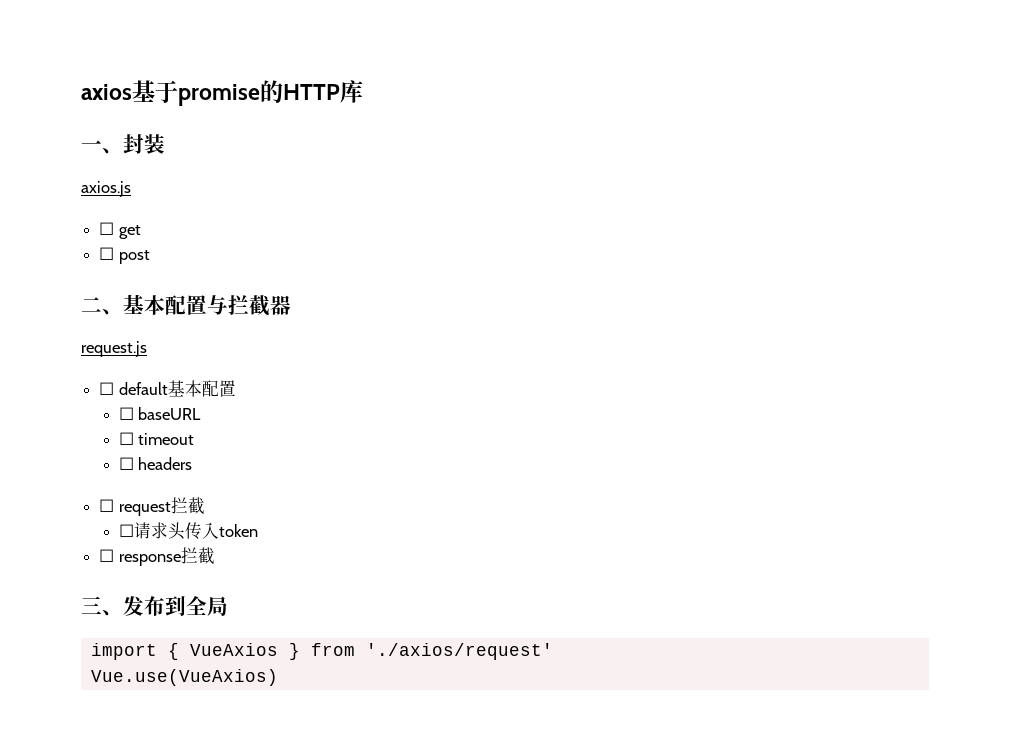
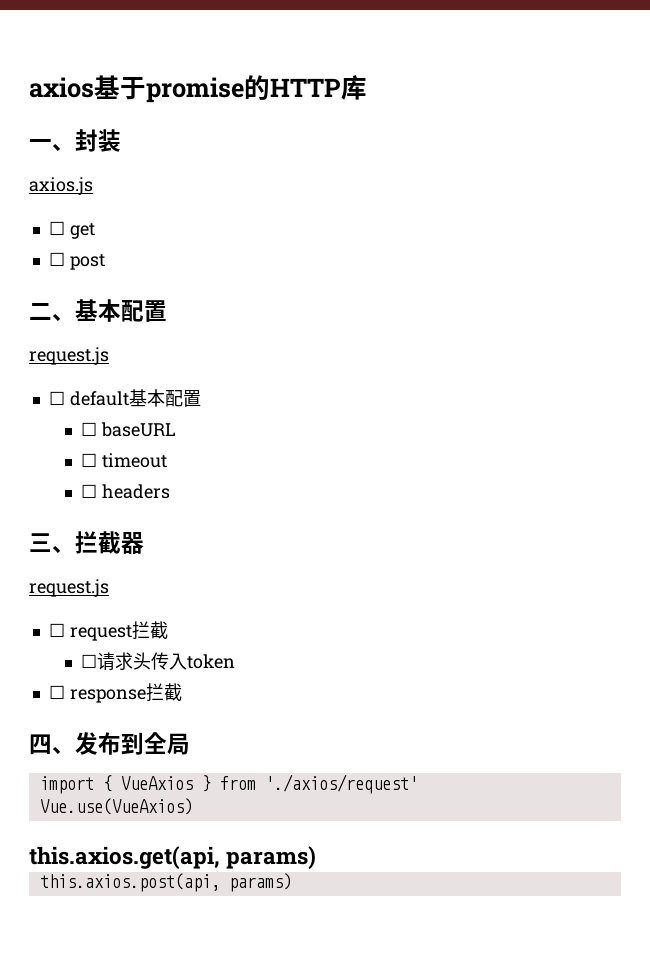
- 二、基本配置与拦截器
+ 二、基本配置
+ 三、拦截器
+ request.js
- 三、发布到全局
+ 四、发布到全局
+ this.axios.get(api, params)
+ this.axios.post(api, params)

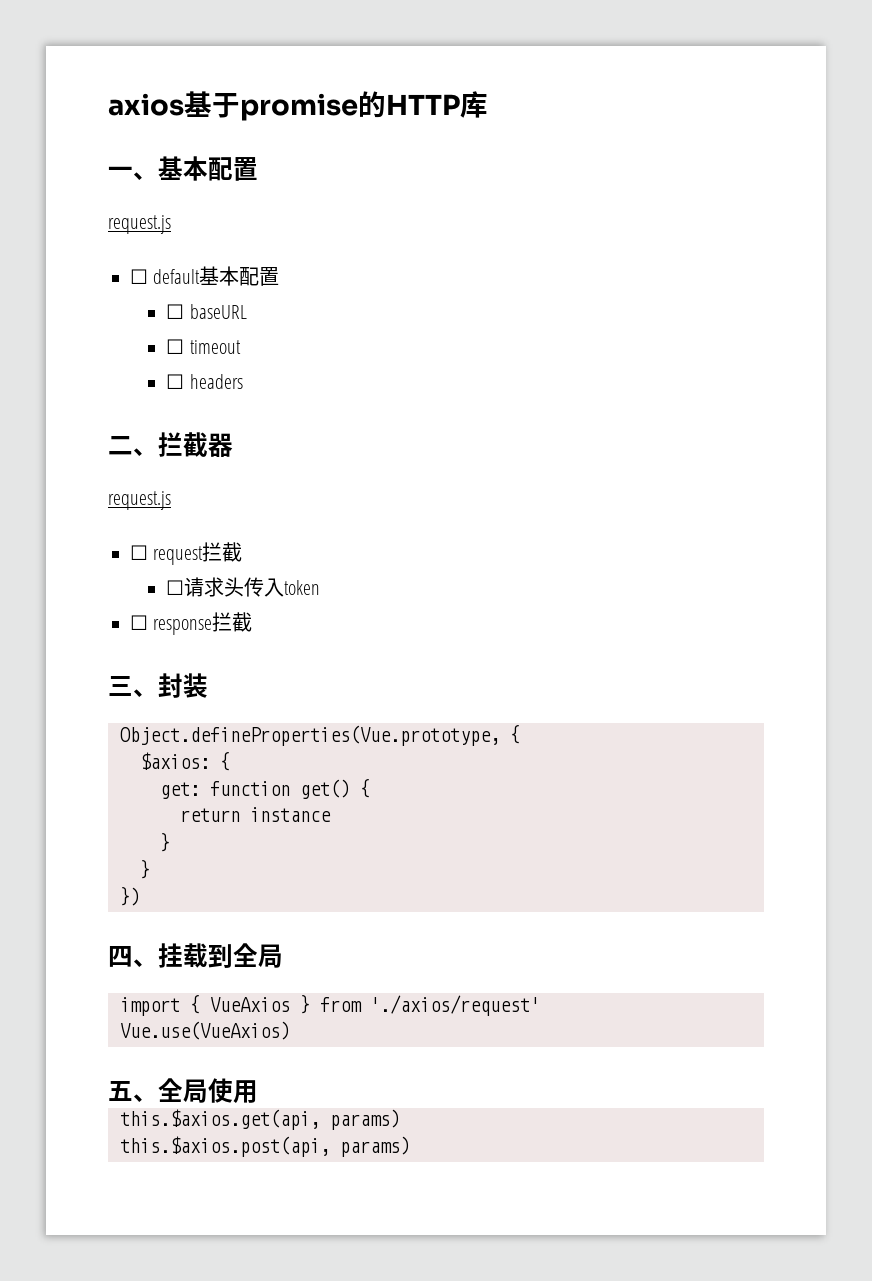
- 一、封装
- axios.js
- ☐ get
- ☐ post
- 二、基本配置
+ 一、基本配置
- 三、拦截器
+ 二、拦截器
+ 三、封装
+ Object.defineProperties(Vue.prototype, {
+ $axios: {
+ get: function get() {
+ return instance
+ }
+ }
+ })
- 四、发布到全局
+ 四、挂载到全局
- this.axios.get(api, params)
+ 五、全局使用
+ this.$axios.get(api, params)
- this.axios.post(api, params)
+ this.$axios.post(api, params)

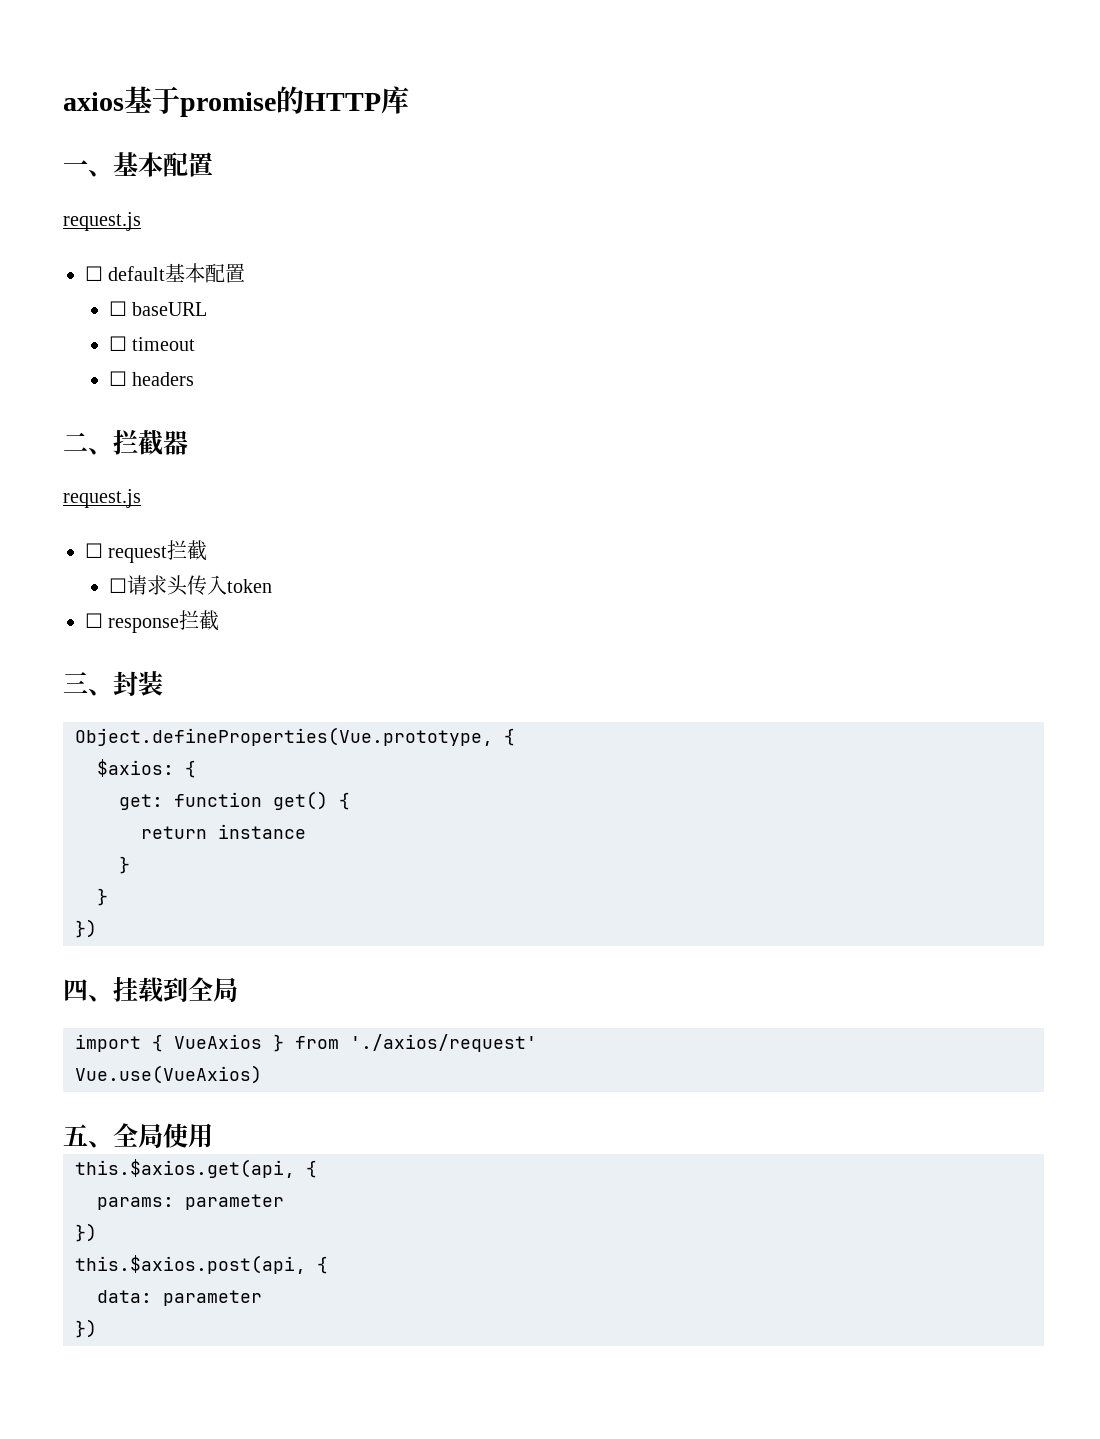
- this.$axios.get(api, params)
- this.$axios.post(api, params)
+ this.$axios.get(api, {
+ params: parameter
+ })
+ this.$axios.post(api, {
+ data: parameter
+ })

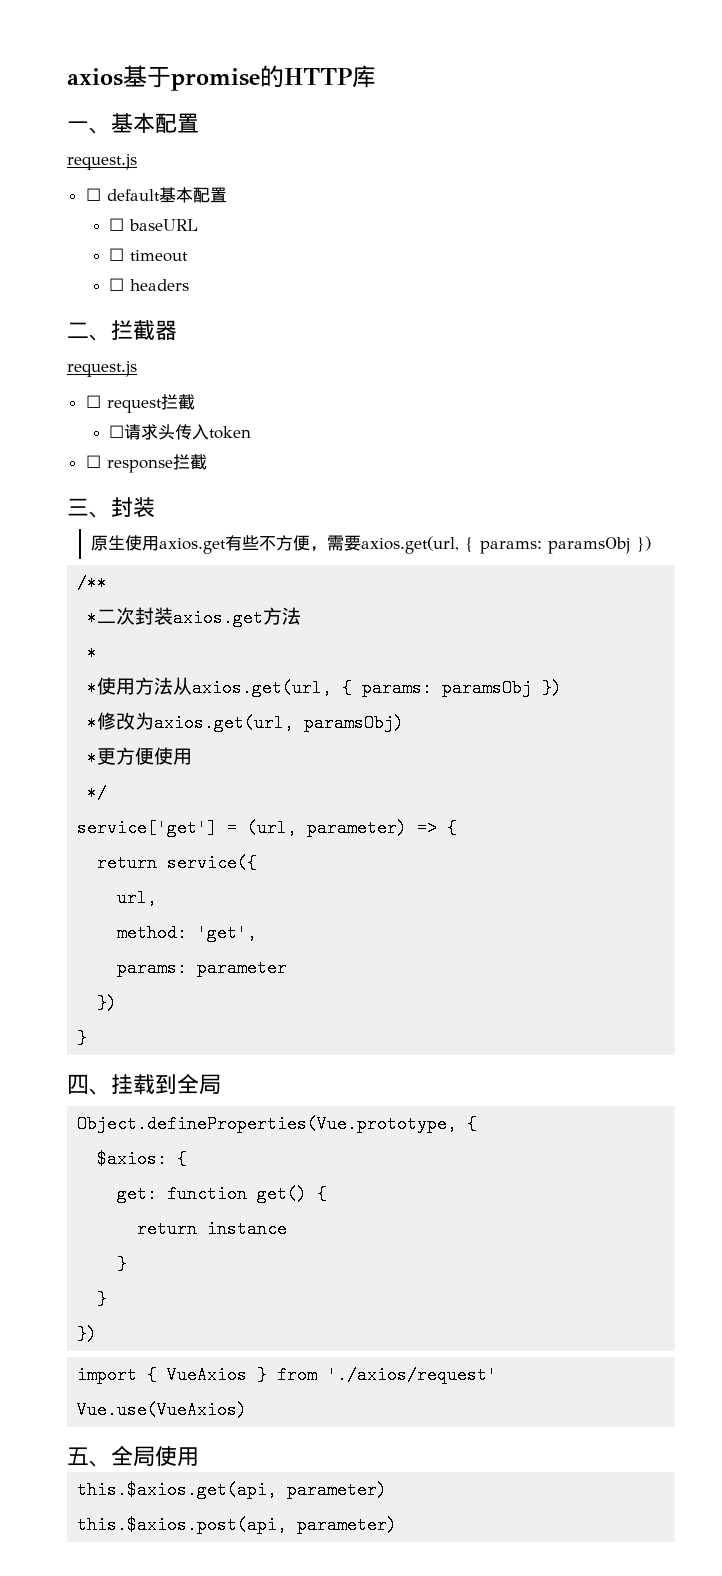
+ 原生使用axios.get有些不方便，需要axios.get(url, { params: paramsObj })
+ /**
+ *二次封装axios.get方法
+ *
+ *使用方法从axios.get(url, { params: paramsObj })
+ *修改为axios.get(url, paramsObj)
+ *更方便使用
+ */
+ service['get'] = (url, parameter) => {
+ return service({
+ url,
+ method: 'get',
+ params: parameter
+ })
+ }
+ 四、挂载到全局
- 四、挂载到全局
- this.$axios.get(api, {
- params: parameter
- })
- this.$axios.post(api, {
- data: parameter
- })
+ this.$axios.get(api, parameter)
+ this.$axios.post(api, parameter)

